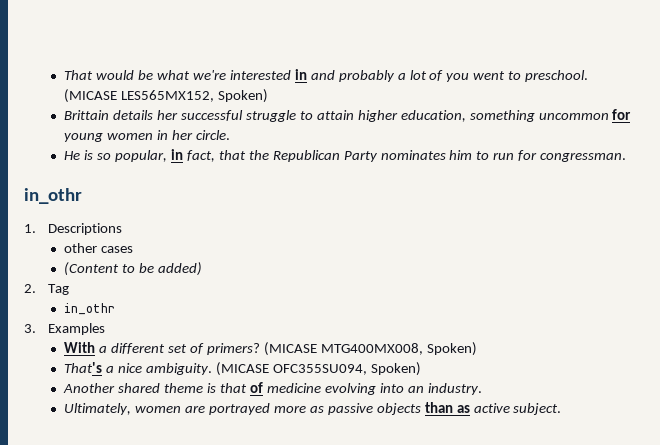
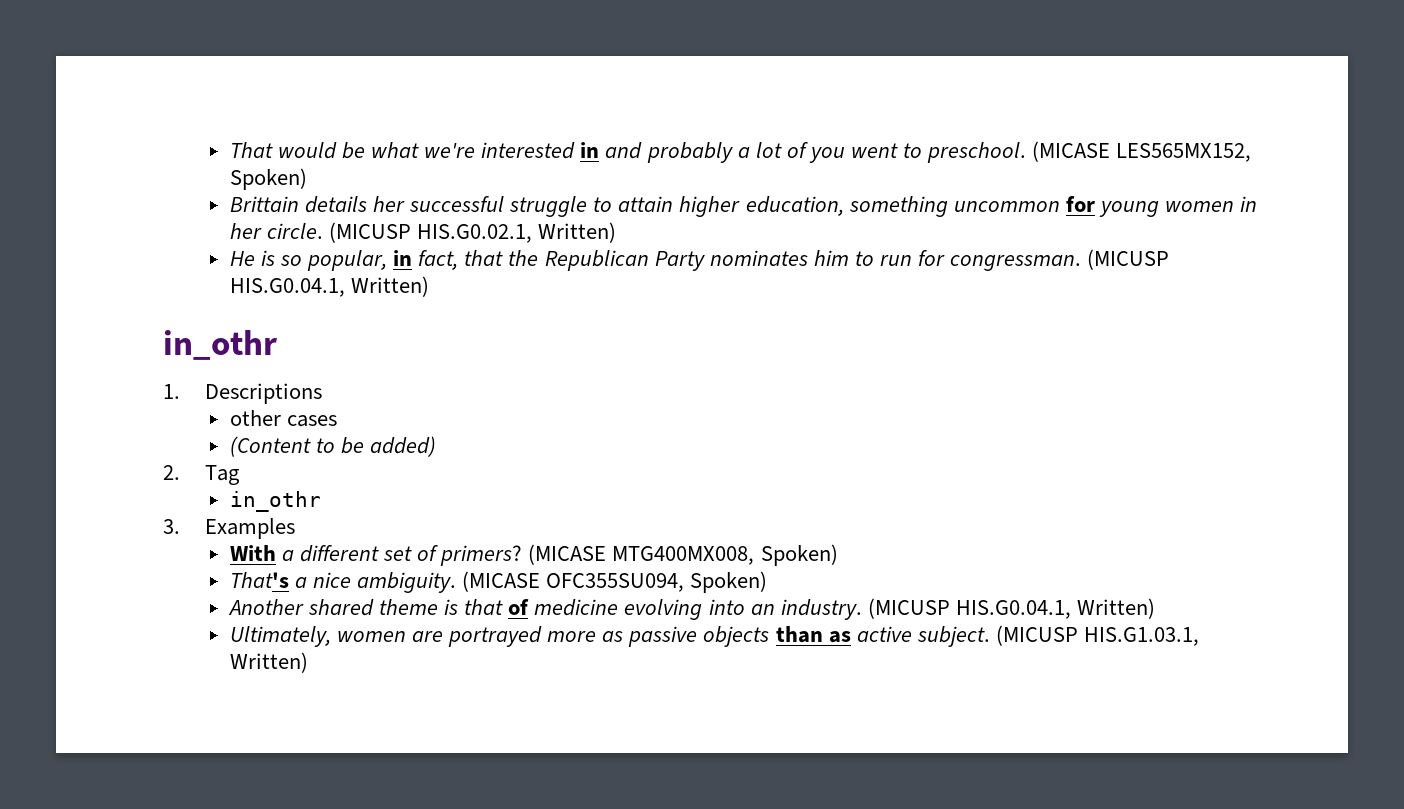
+ (MICUSP HIS.G0.02.1, Written)
- He is so popular, in fact, that the Republican Party nominates him to run for congressman.
+ He is so popular, in fact, that the Republican Party nominates him to run for congressman. (MICUSP HIS.G0.04.1, Written)
- Another shared theme is that of medicine evolving into an industry.
+ Another shared theme is that of medicine evolving into an industry. (MICUSP HIS.G0.04.1, Written)
+ (MICUSP HIS.G1.03.1, Written)

